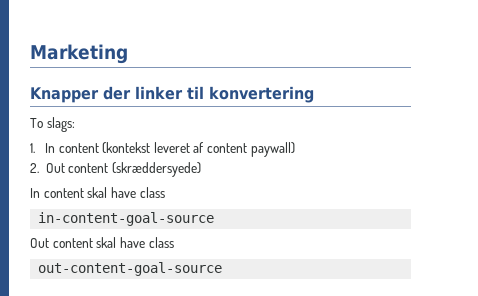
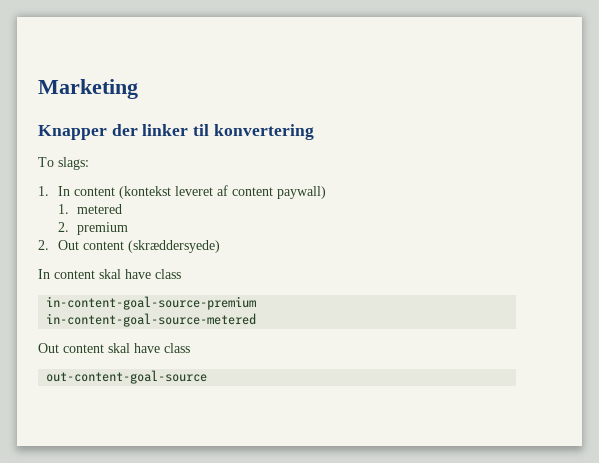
+ 1. metered
+ 2. premium
- in-content-goal-source
+ in-content-goal-source-premium
+ in-content-goal-source-metered

